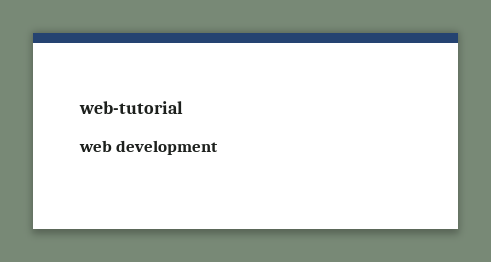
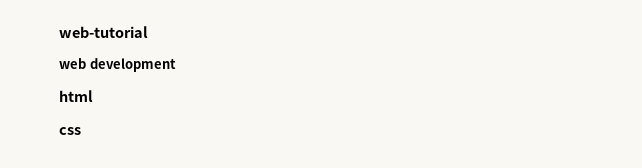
+ html
+ css

